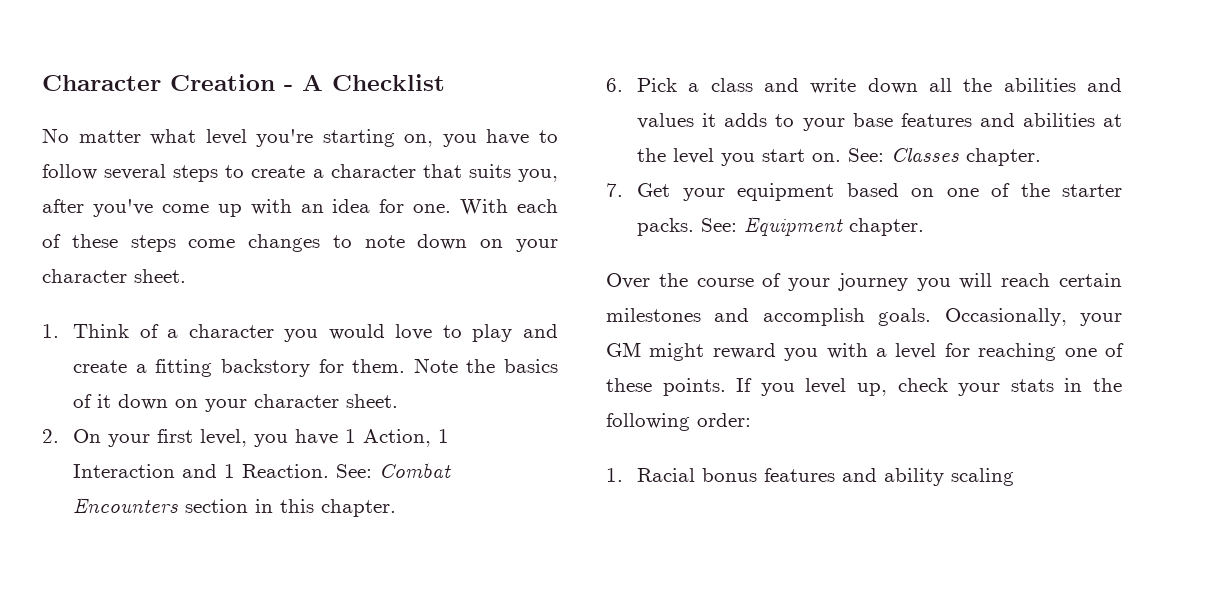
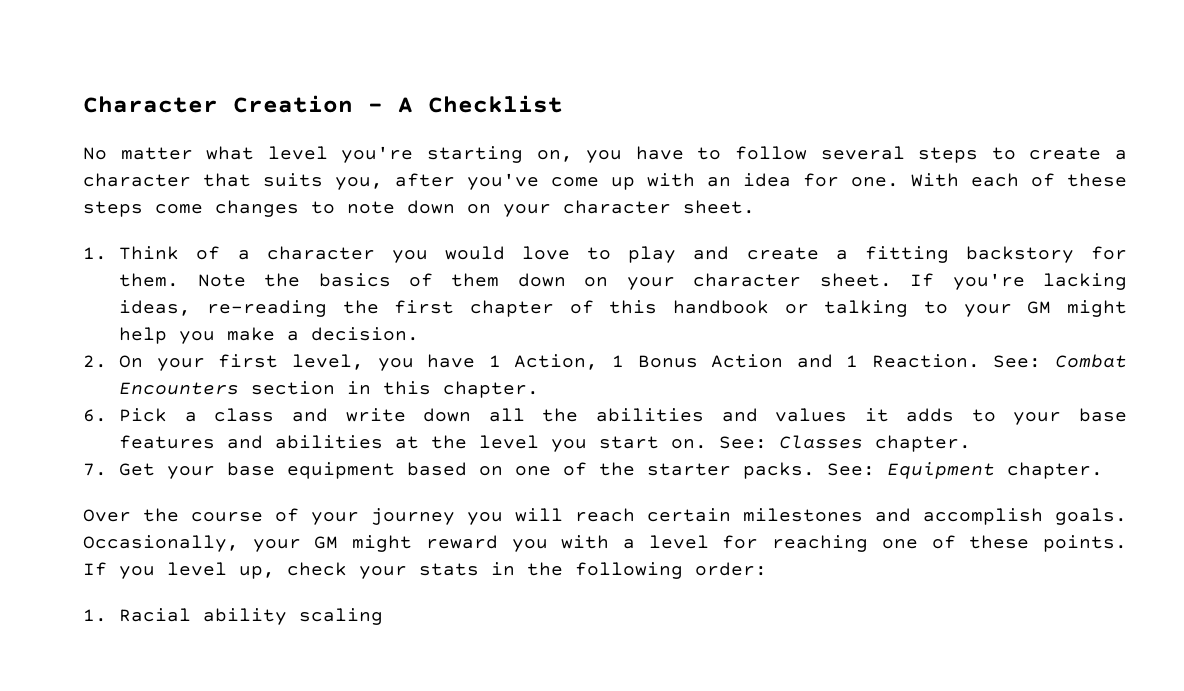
- Note the basics of it down on your character sheet.
+ Note the basics of them down on your character sheet. If you're lacking ideas, re-reading the first chapter of this handbook or talking to your GM might help you make a decision.
- 2. On your first level, you have 1 Action, 1 Interaction and 1 Reaction.
+ 2. On your first level, you have 1 Action, 1 Bonus Action and 1 Reaction.
- 7. Get your equipment based on one of the starter packs.
+ 7. Get your base equipment based on one of the starter packs.
- 1. Racial bonus features and ability scaling
+ 1. Racial ability scaling

